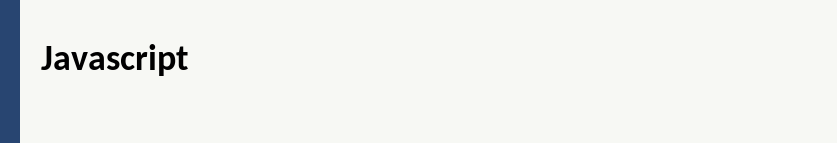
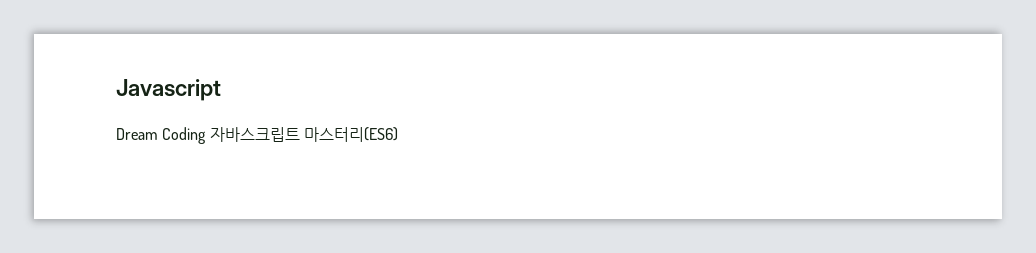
+ Dream Coding 자바스크립트 마스터리(ES6)

